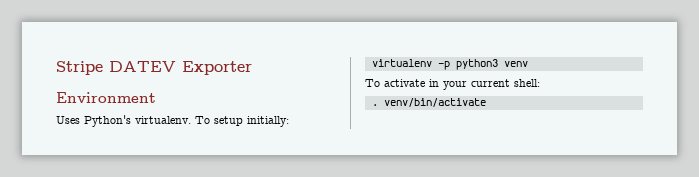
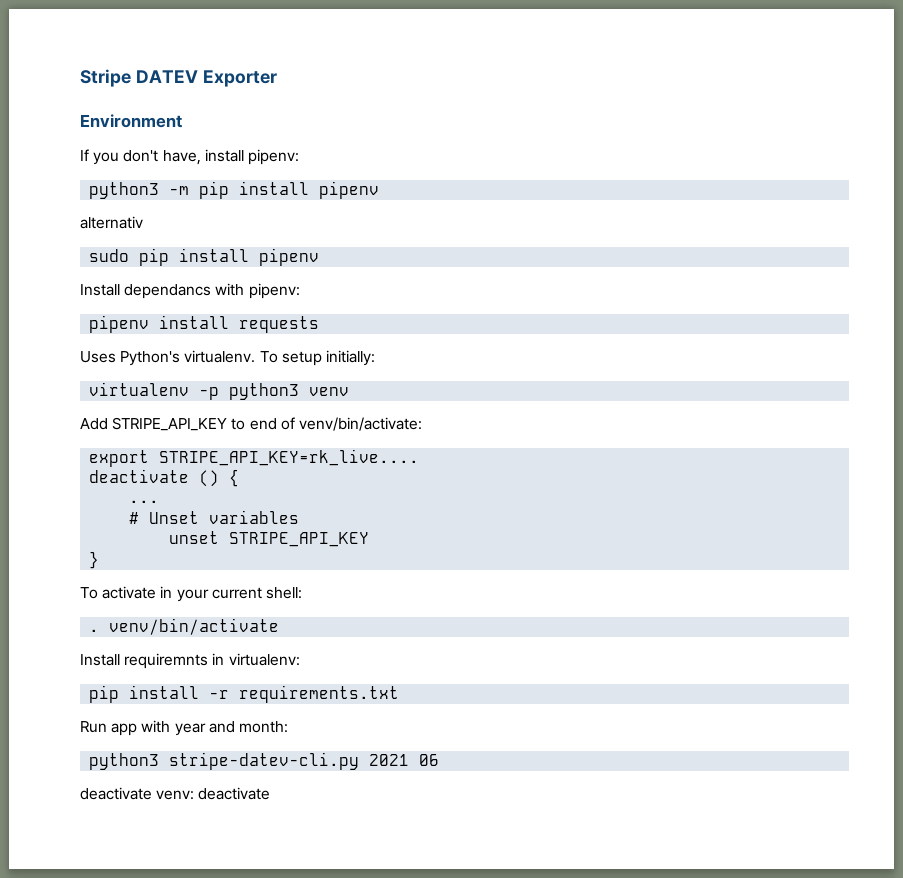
+ If you don't have, install pipenv:
+ python3 -m pip install pipenv
+ alternativ
+ sudo pip install pipenv
+ Install dependancs with pipenv:
+ pipenv install requests
+ Add STRIPE_API_KEY to end of venv/bin/activate:
+ export STRIPE_API_KEY=rk_live....
+ deactivate () {
+ ...
+ # Unset variables
+ unset STRIPE_API_KEY
+ }
+ Install requiremnts in virtualenv:
+ pip install -r requirements.txt
+ Run app with year and month:
+ python3 stripe-datev-cli.py 2021 06
+ deactivate venv: deactivate

